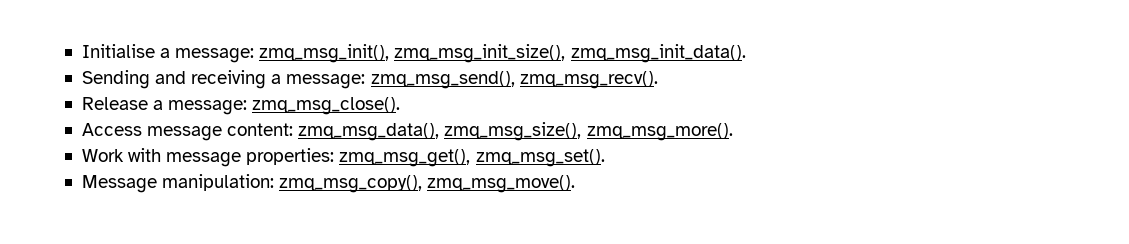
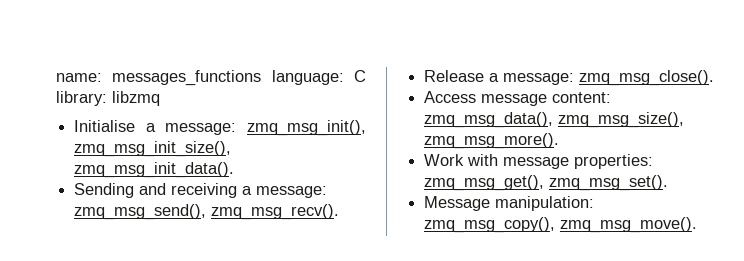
+ name: messages_functions language: C library: libzmq

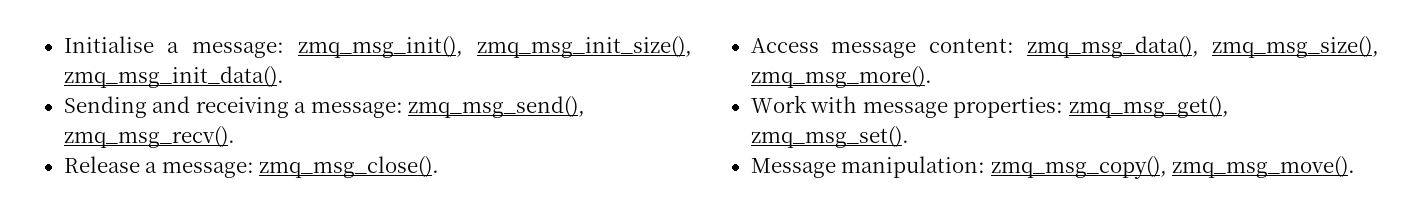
- name: messages_functions language: C library: libzmq

